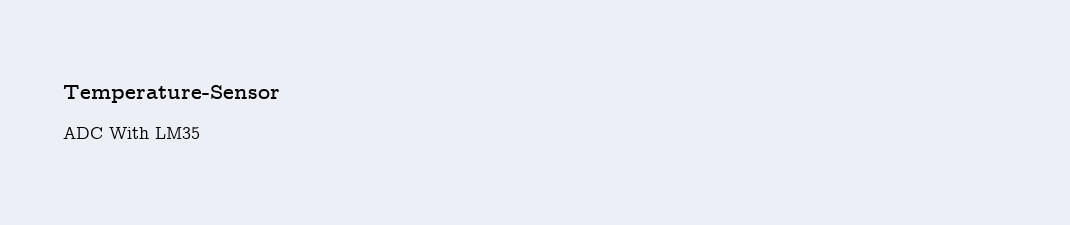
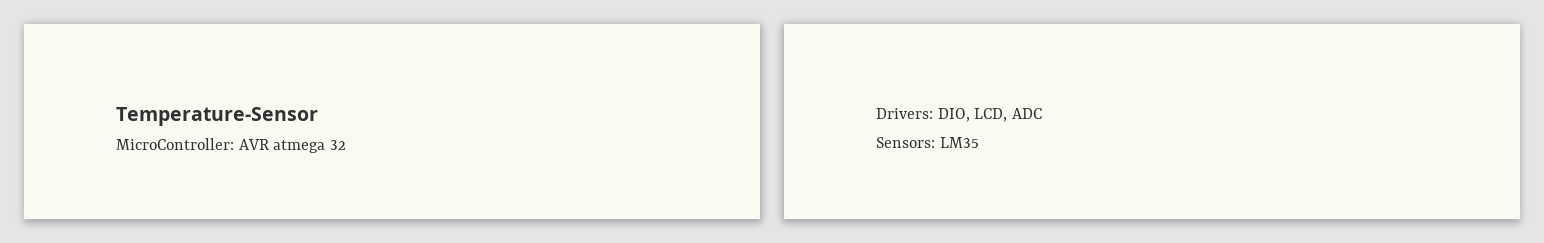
- ADC With LM35
+ MicroController: AVR atmega 32
+ Drivers: DIO, LCD, ADC
+ Sensors: LM35

